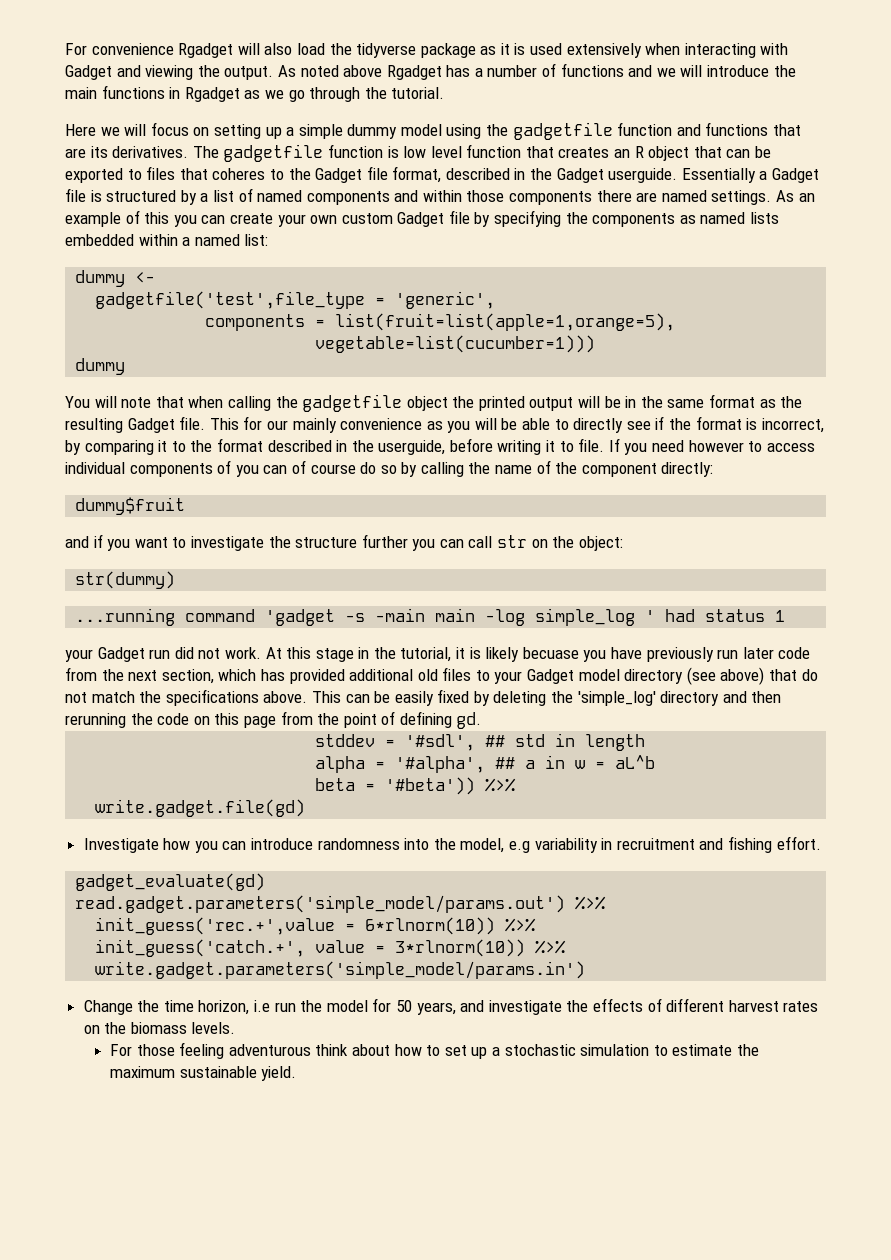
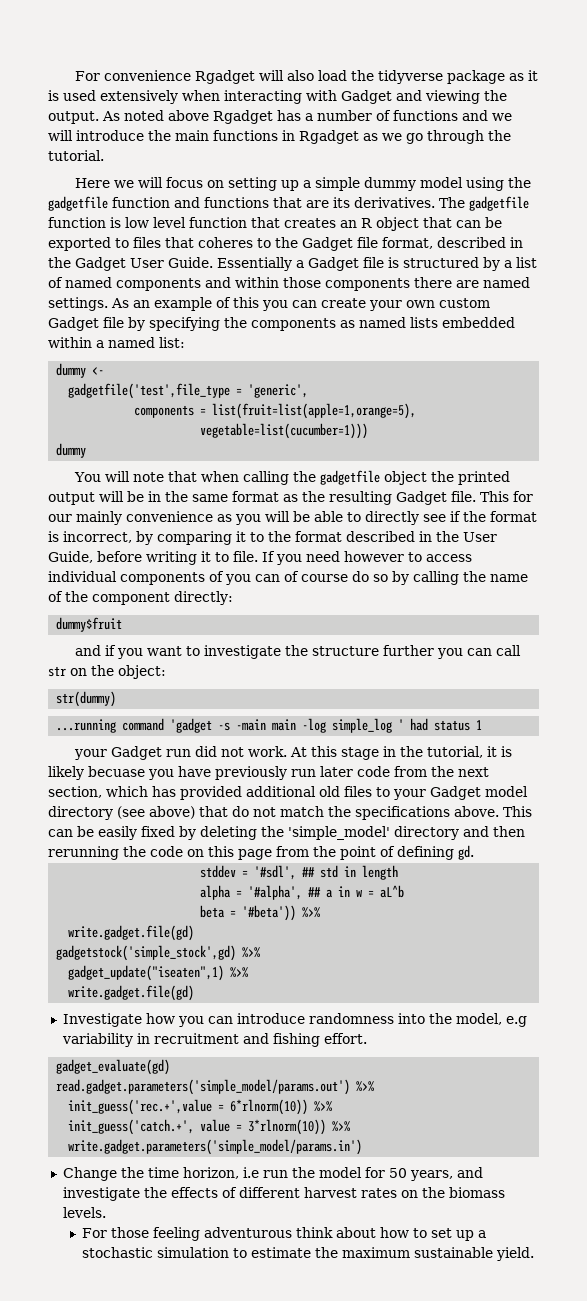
- The gadgetfile function is low level function that creates an R object that can be exported to files that coheres to the Gadget file format, described in the Gadget userguide.
+ The gadgetfile function is low level function that creates an R object that can be exported to files that coheres to the Gadget file format, described in the Gadget User Guide.
- This for our mainly convenience as you will be able to directly see if the format is incorrect, by comparing it to the format described in the userguide, before writing it to file.
+ This for our mainly convenience as you will be able to directly see if the format is incorrect, by comparing it to the format described in the User Guide, before writing it to file.
- This can be easily fixed by deleting the 'simple_log' directory and then rerunning the code on this page from the point of defining gd.
+ This can be easily fixed by deleting the 'simple_model' directory and then rerunning the code on this page from the point of defining gd.
+ gadgetstock('simple_stock',gd) %>%
+ gadget_update("iseaten",1) %>%
+ write.gadget.file(gd)

